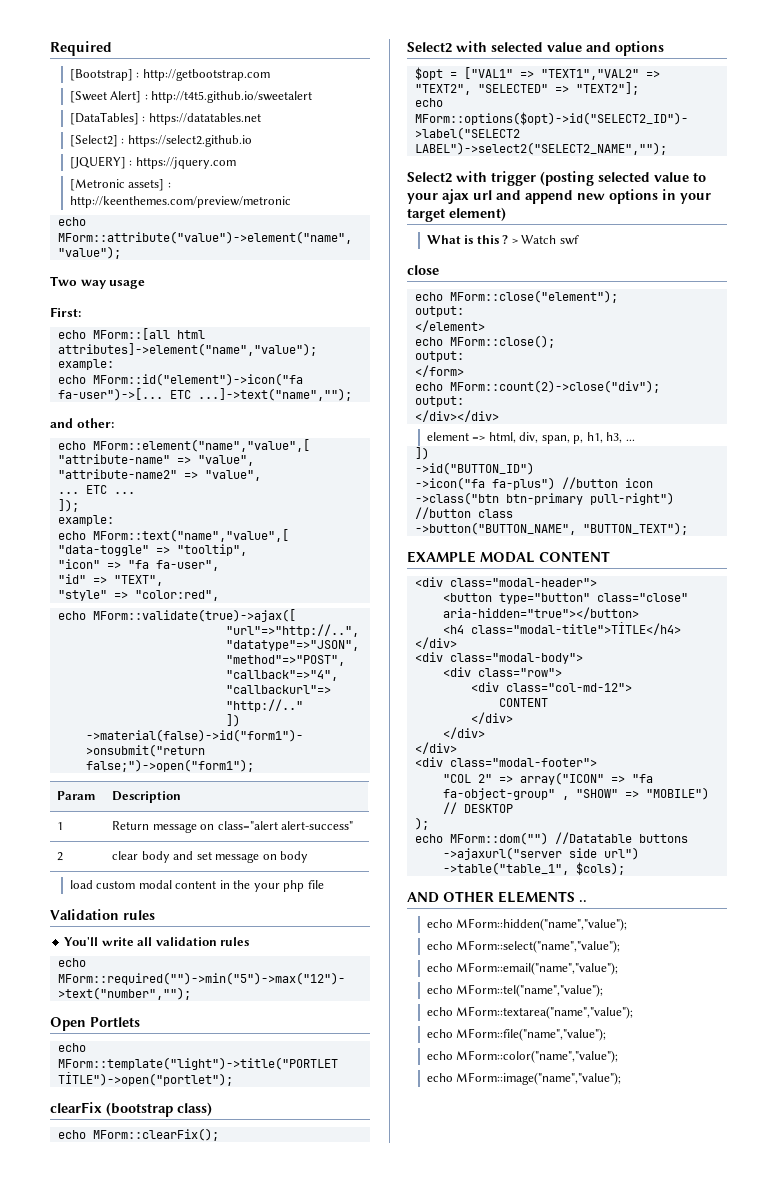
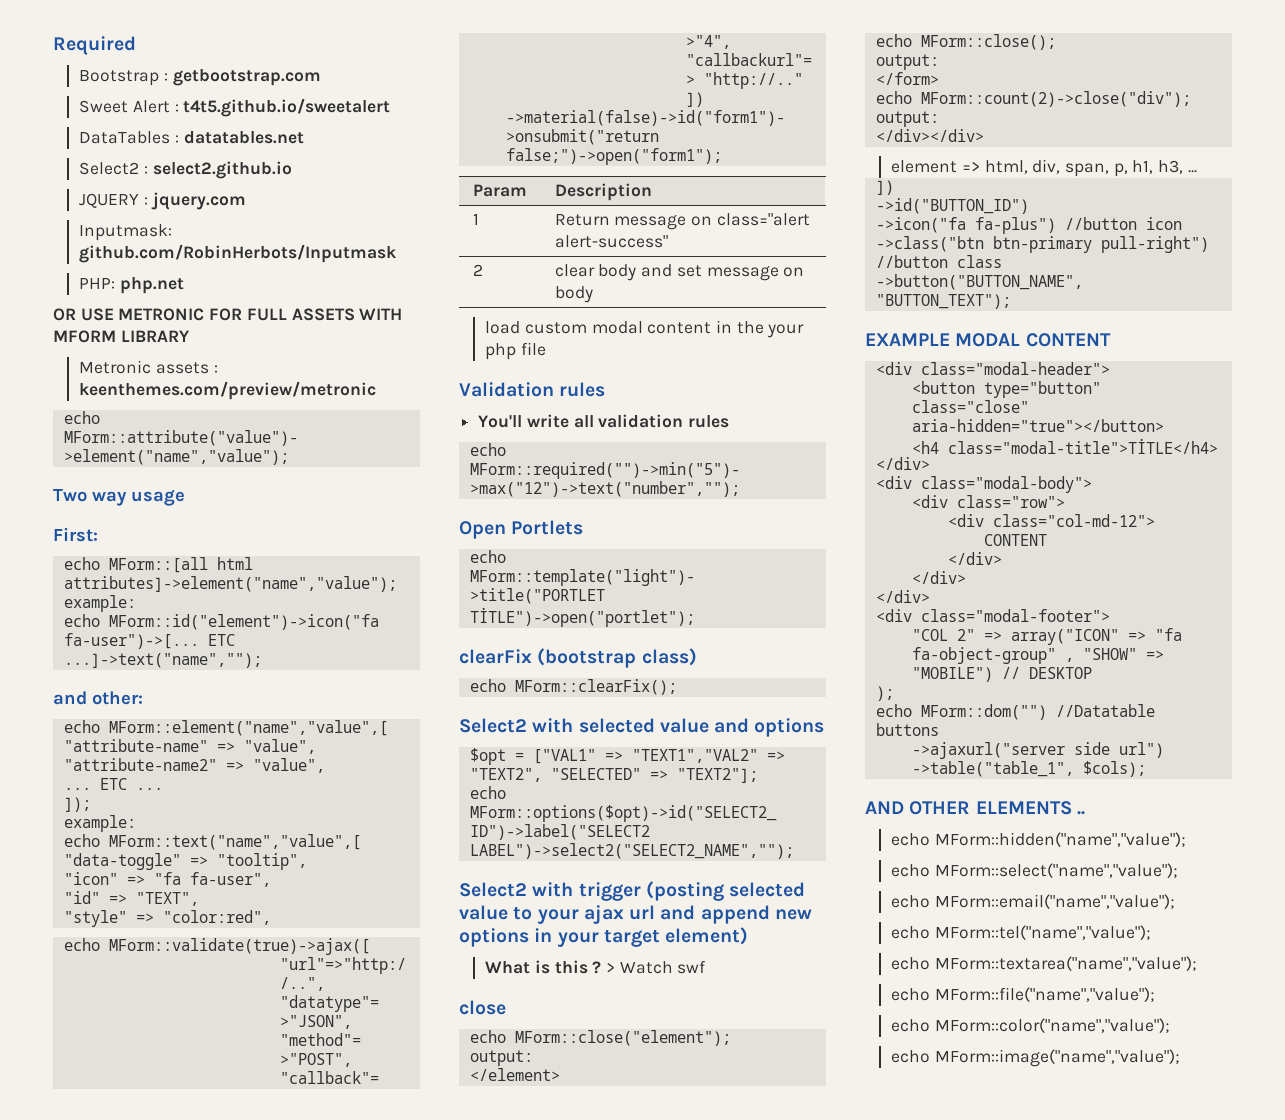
- [Bootstrap] : http://getbootstrap.com
- [Sweet Alert] : http://t4t5.github.io/sweetalert
- [DataTables] : https://datatables.net
- [Select2] : https://select2.github.io
- [JQUERY] : https://jquery.com
- [Metronic assets] : http://keenthemes.com/preview/metronic
+ Bootstrap : getbootstrap.com
+ Sweet Alert : t4t5.github.io/sweetalert
+ DataTables : datatables.net
+ Select2 : select2.github.io
+ JQUERY : jquery.com
+ Inputmask: github.com/RobinHerbots/Inputmask
+ PHP: php.net
+ OR USE METRONIC FOR FULL ASSETS WITH MFORM LIBRARY
+ Metronic assets : keenthemes.com/preview/metronic

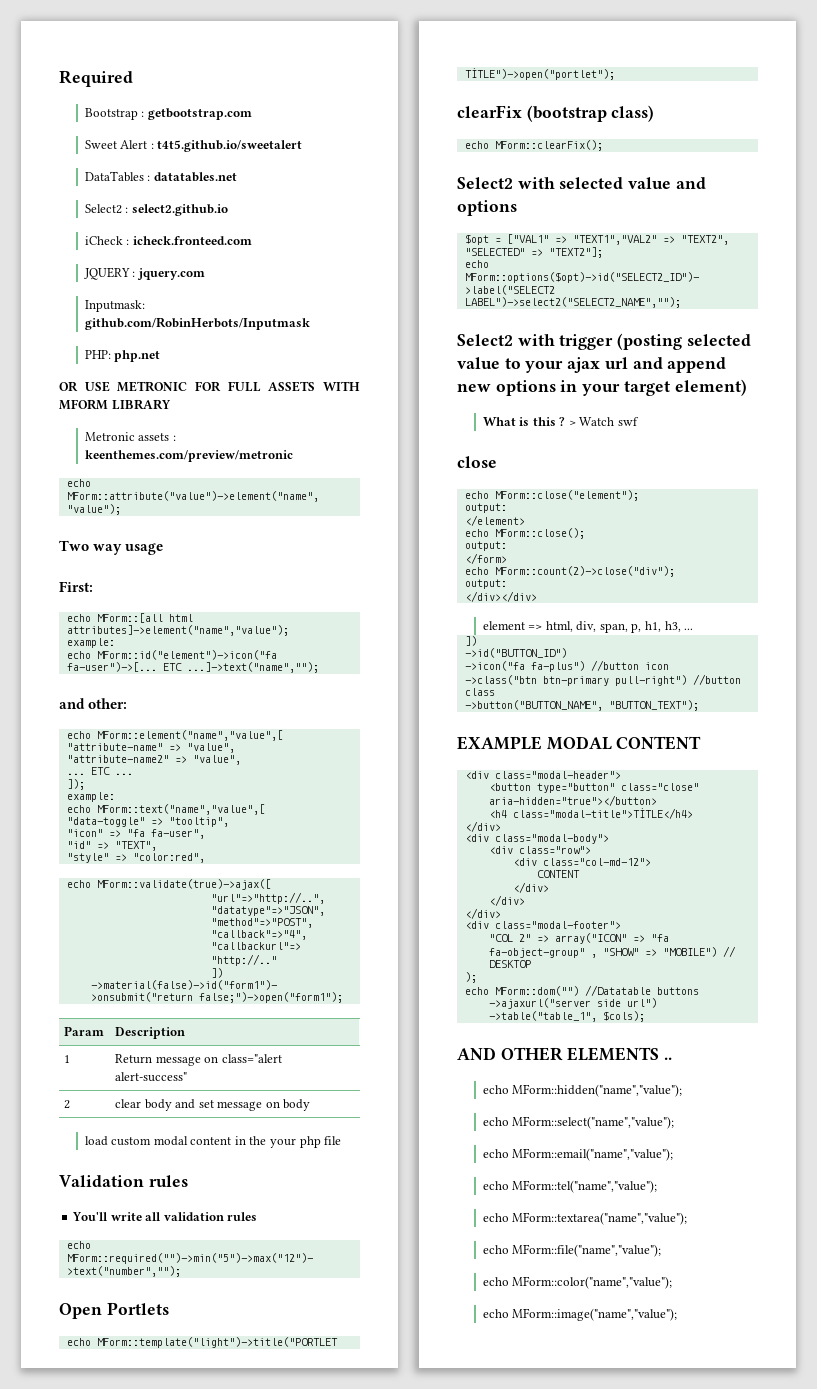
+ iCheck : icheck.fronteed.com

